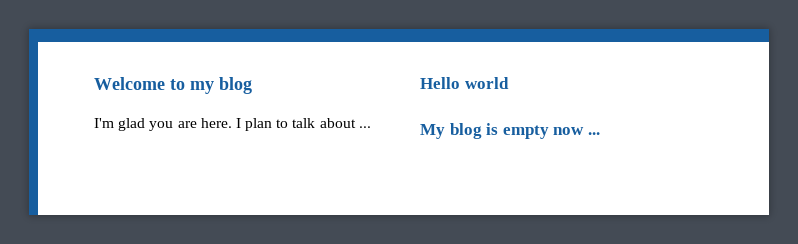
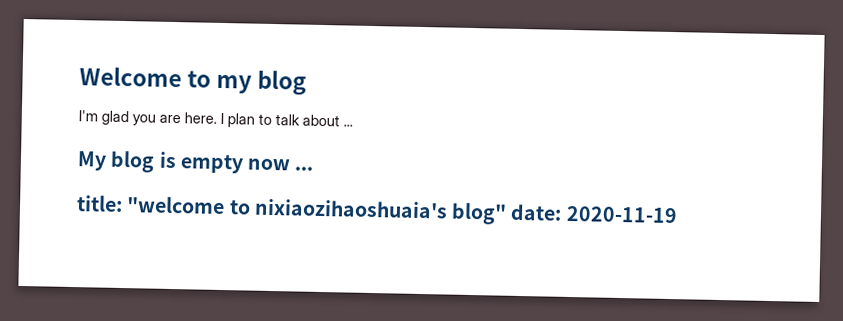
- Hello world
+ title: "welcome to nixiaozihaoshuaia's blog" date: 2020-11-19

